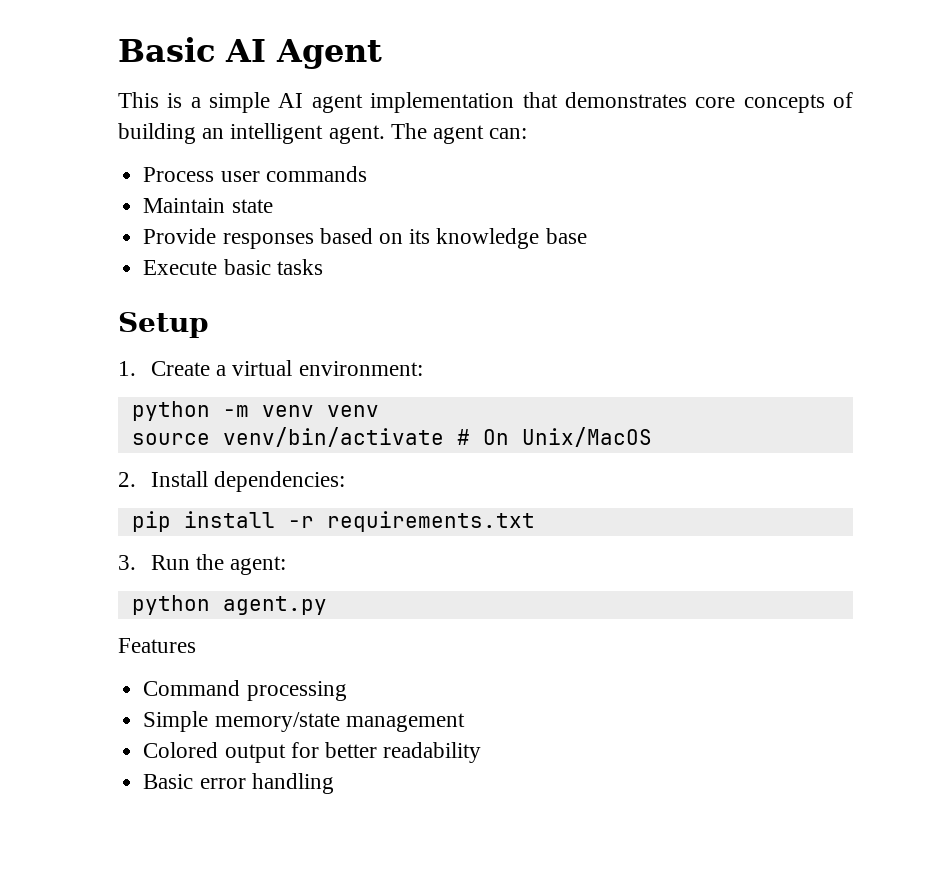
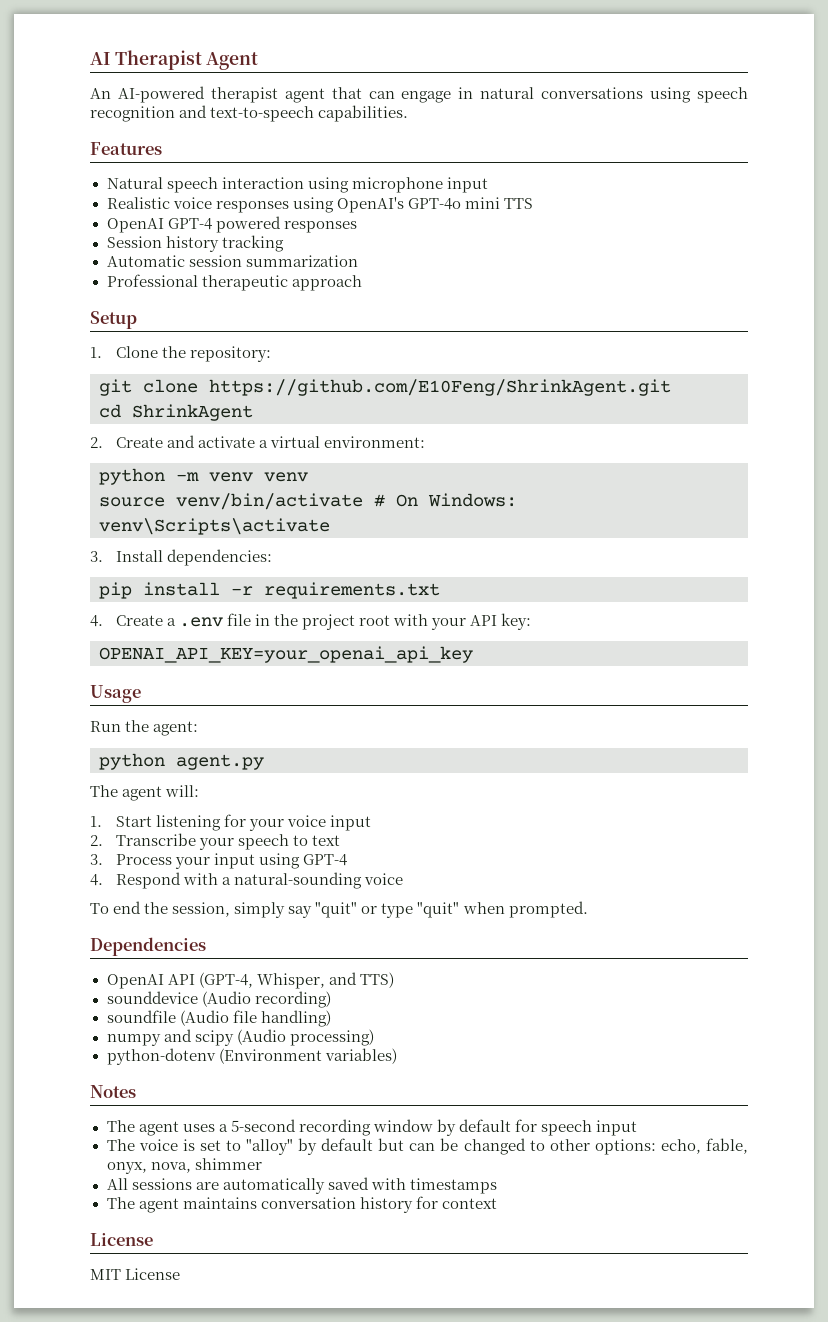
- Basic AI Agent
+ AI Therapist Agent
- This is a simple AI agent implementation that demonstrates core concepts of building an intelligent agent. The agent can:
- Process user commands
- Maintain state
- Provide responses based on its knowledge base
- Execute basic tasks
+ An AI-powered therapist agent that can engage in natural conversations using speech recognition and text-to-speech capabilities.
+ Features
+ Natural speech interaction using microphone input
+ Realistic voice responses using OpenAI's GPT-4o mini TTS
+ OpenAI GPT-4 powered responses
+ Session history tracking
+ Automatic session summarization
+ Professional therapeutic approach
  Setup
- 1. Create a virtual environment:
+ 1. Clone the repository:
+ git clone https://github.com/E10Feng/ShrinkAgent.git
+ cd ShrinkAgent
+ 2. Create and activate a virtual environment:
- source venv/bin/activate # On Unix/MacOS
- 2. Install dependencies:
+ source venv/bin/activate # On Windows: venv\Scripts\activate
+ 3. Install dependencies:
- 3. Run the agent:
+ 4. Create a .env file in the project root with your API key:
+ OPENAI_API_KEY=your_openai_api_key
+ Usage
+ Run the agent:
- Features
- Command processing
- Simple memory/state management
- Colored output for better readability
- Basic error handling
+ The agent will:
+ 1. Start listening for your voice input
+ 2. Transcribe your speech to text
+ 3. Process your input using GPT-4
+ 4. Respond with a natural-sounding voice
+ To end the session, simply say "quit" or type "quit" when prompted.
+ Dependencies
+ OpenAI API (GPT-4, Whisper, and TTS)
+ sounddevice (Audio recording)
+ soundfile (Audio file handling)
+ numpy and scipy (Audio processing)
+ python-dotenv (Environment variables)
+ Notes
+ The agent uses a 5-second recording window by default for speech input
+ The voice is set to "alloy" by default but can be changed to other options: echo, fable, onyx, nova, shimmer
+ All sessions are automatically saved with timestamps
+ The agent maintains conversation history for context
+ License
+ MIT License

